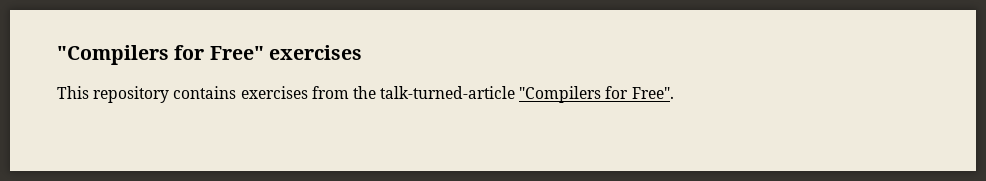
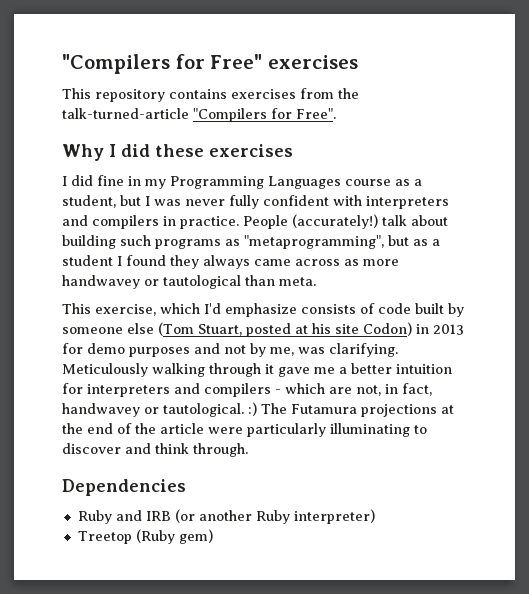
+ Why I did these exercises
+ I did fine in my Programming Languages course as a student, but I was never fully confident with interpreters and compilers in practice. People (accurately!) talk about building such programs as "metaprogramming", but as a student I found they always came across as more handwavey or tautological than meta.
+ This exercise, which I'd emphasize consists of code built by someone else (Tom Stuart, posted at his site Codon) in 2013 for demo purposes and not by me, was clarifying. Meticulously walking through it gave me a better intuition for interpreters and compilers - which are not, in fact, handwavey or tautological. :) The Futamura projections at the end of the article were particularly illuminating to discover and think through.
+ Dependencies
+ Ruby and IRB (or another Ruby interpreter)
+ Treetop (Ruby gem)

